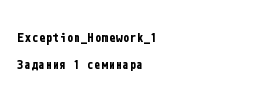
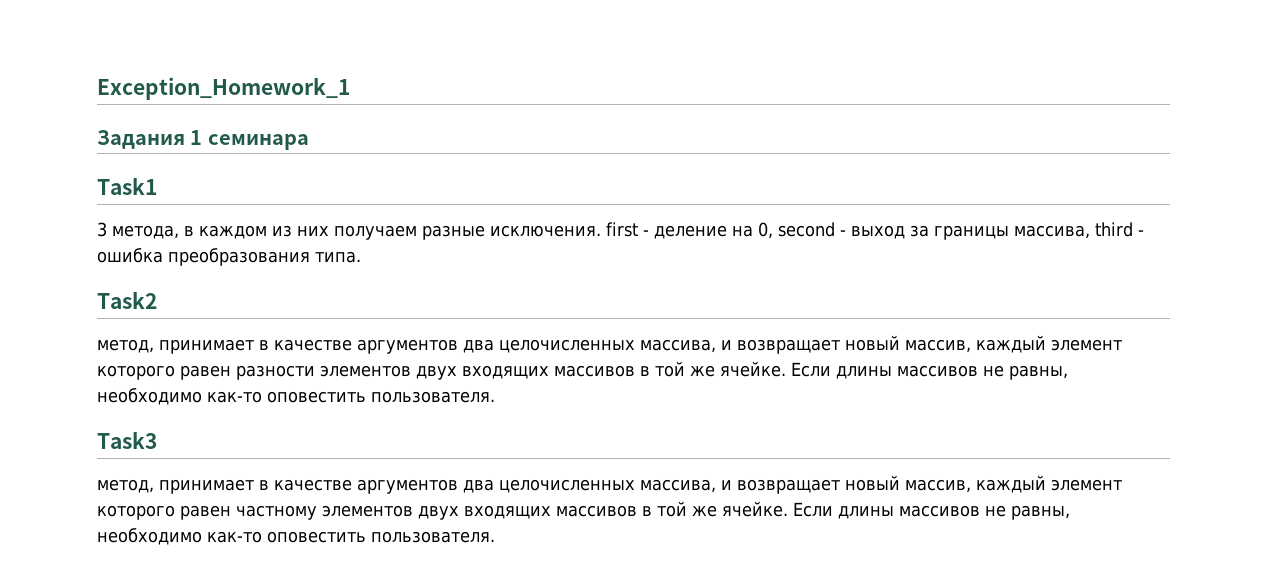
+ Task1
+ 3 метода, в каждом из них получаем разные исключения. first - деление на 0, second - выход за границы массива, third - ошибка преобразования типа.
+ Task2
+ метод, принимает в качестве аргументов два целочисленных массива, и возвращает новый массив, каждый элемент которого равен разности элементов двух входящих массивов в той же ячейке. Если длины массивов не равны, необходимо как-то оповестить пользователя.
+ Task3
+ метод, принимает в качестве аргументов два целочисленных массива, и возвращает новый массив, каждый элемент которого равен частному элементов двух входящих массивов в той же ячейке. Если длины массивов не равны, необходимо как-то оповестить пользователя.

